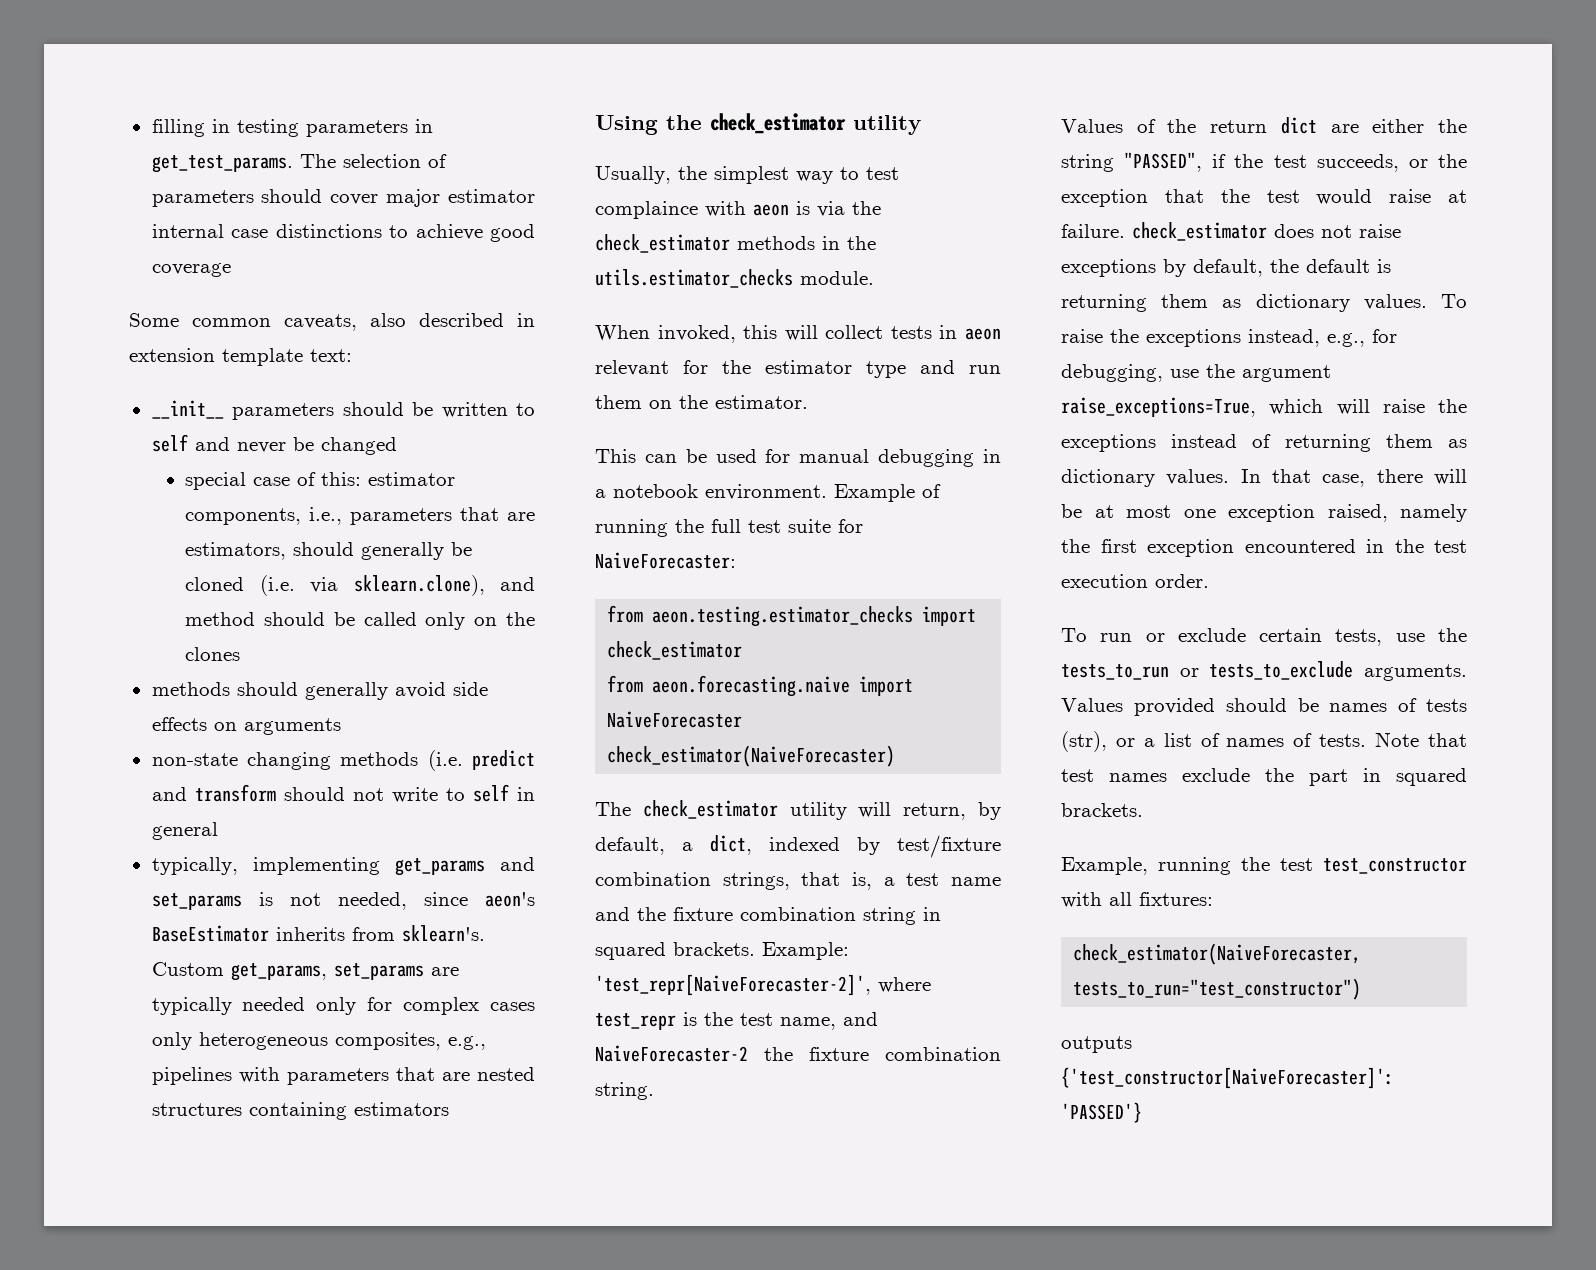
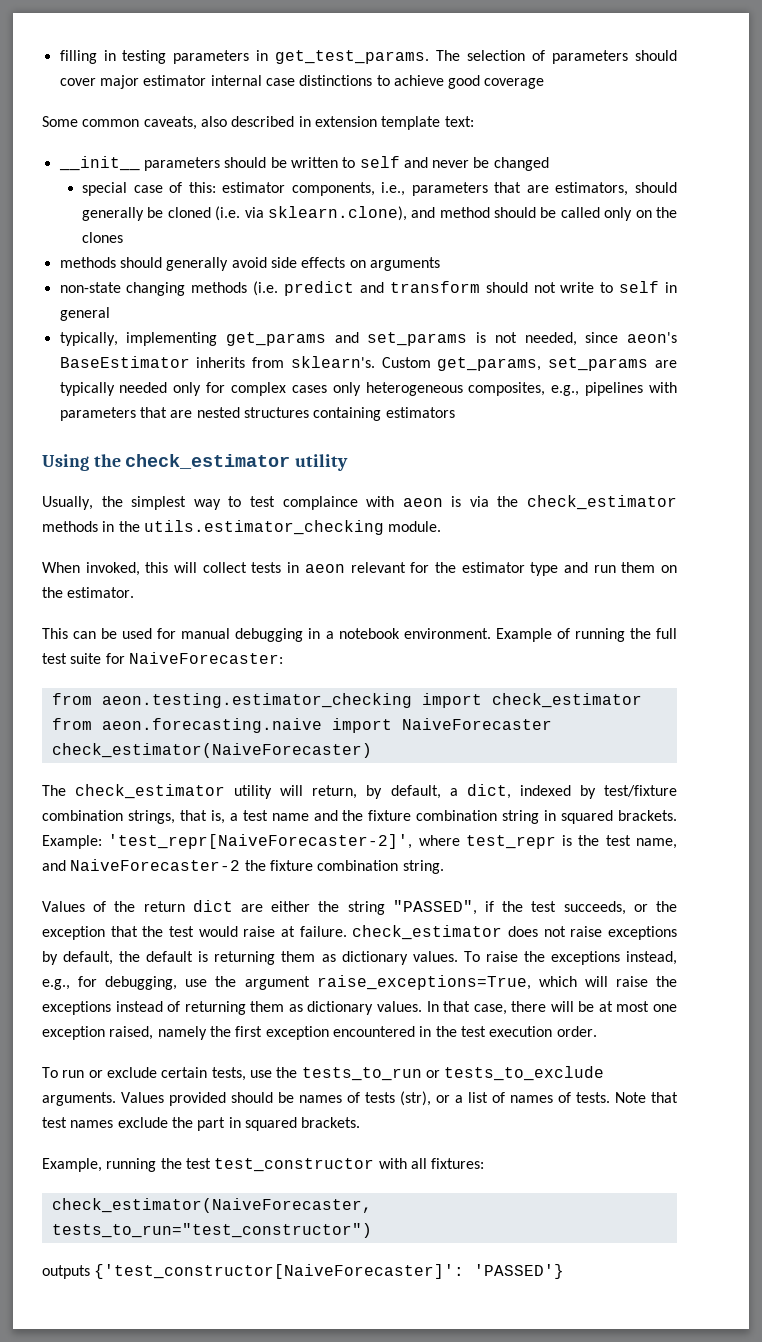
- Usually, the simplest way to test complaince with aeon is via the check_estimator methods in the utils.estimator_checks module.
+ Usually, the simplest way to test complaince with aeon is via the check_estimator methods in the utils.estimator_checking module.
- from aeon.testing.estimator_checks import check_estimator
+ from aeon.testing.estimator_checking import check_estimator

